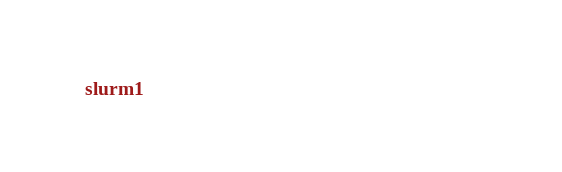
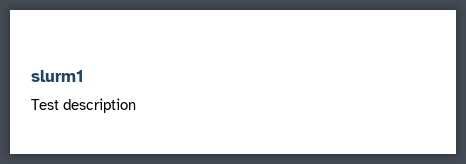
+ Test description

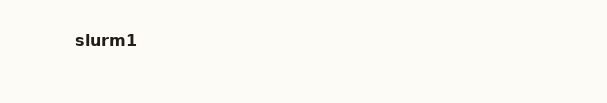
- Test description

